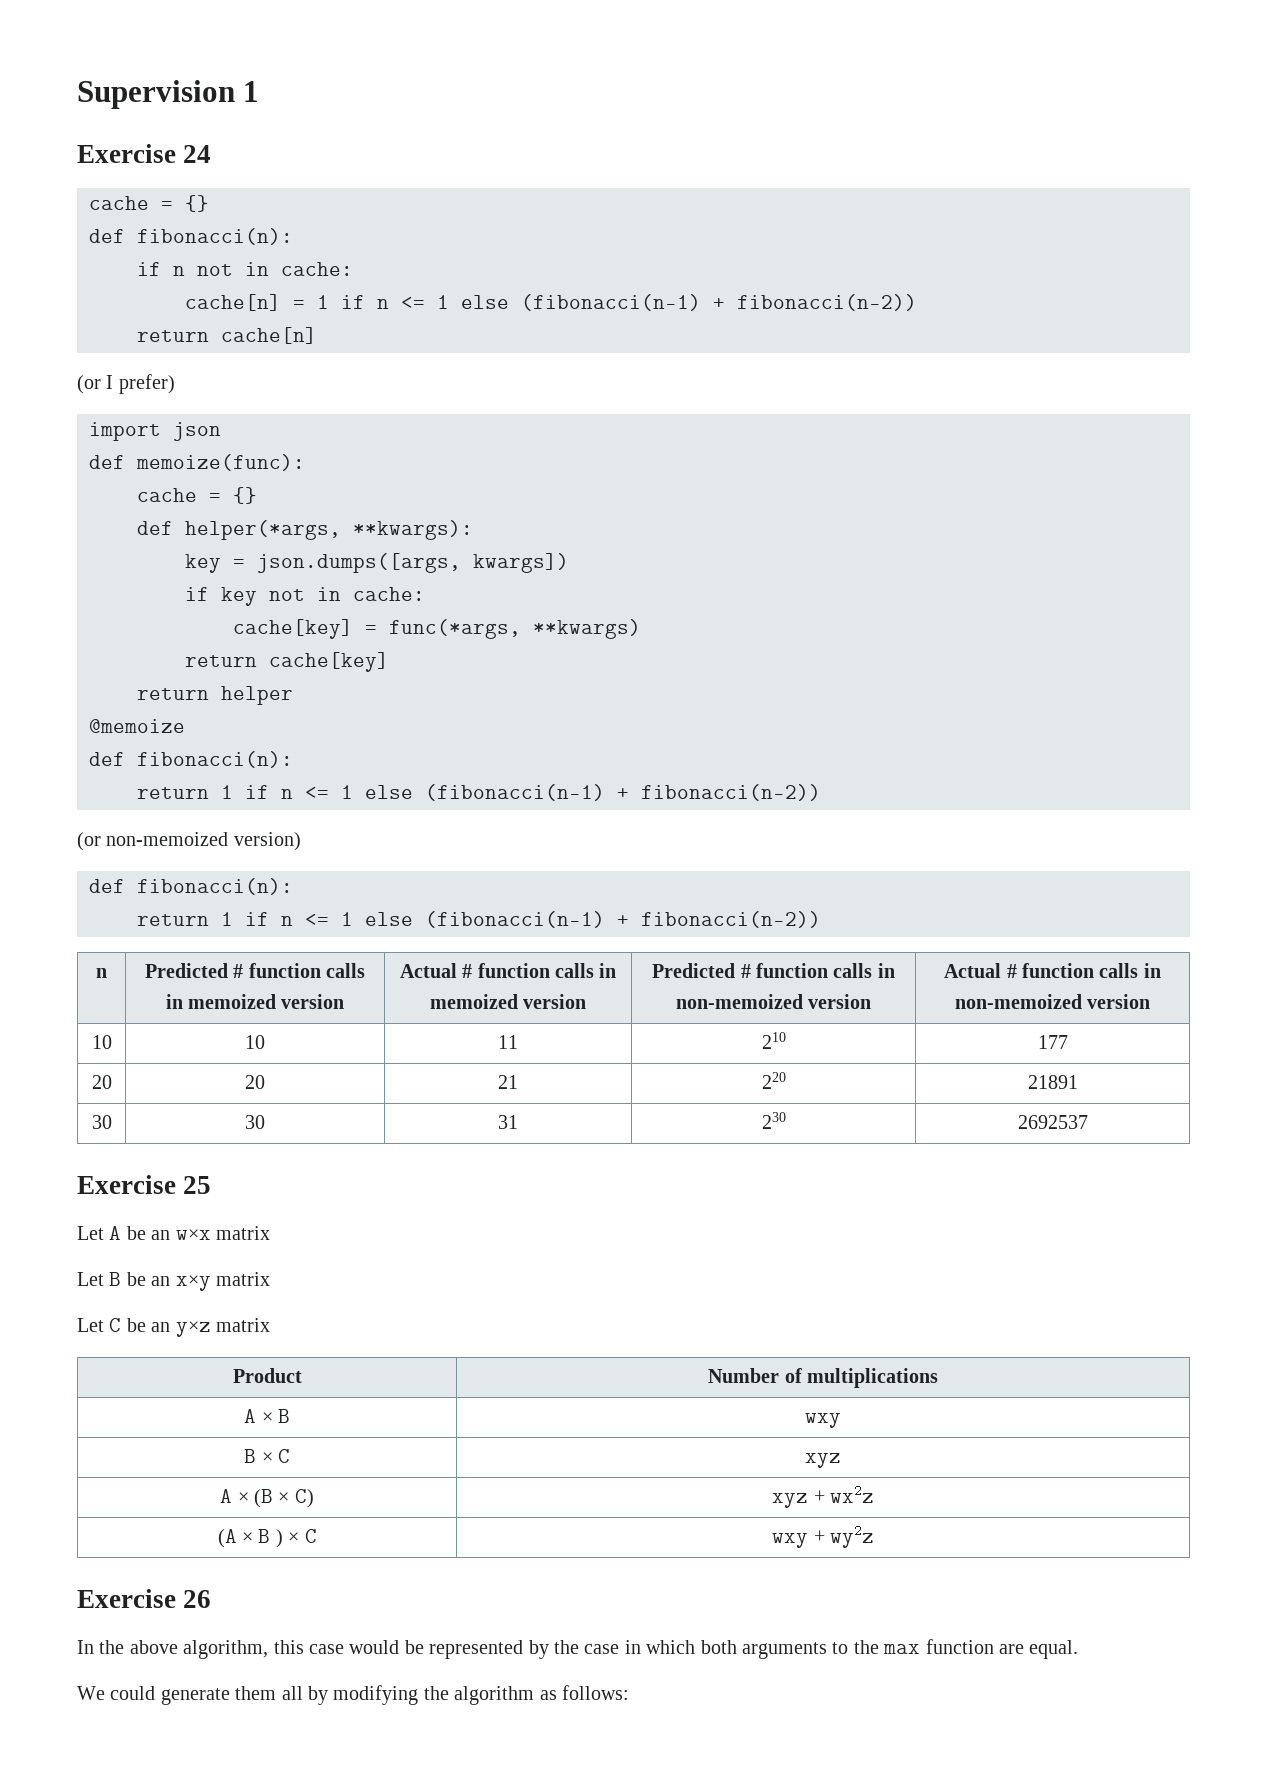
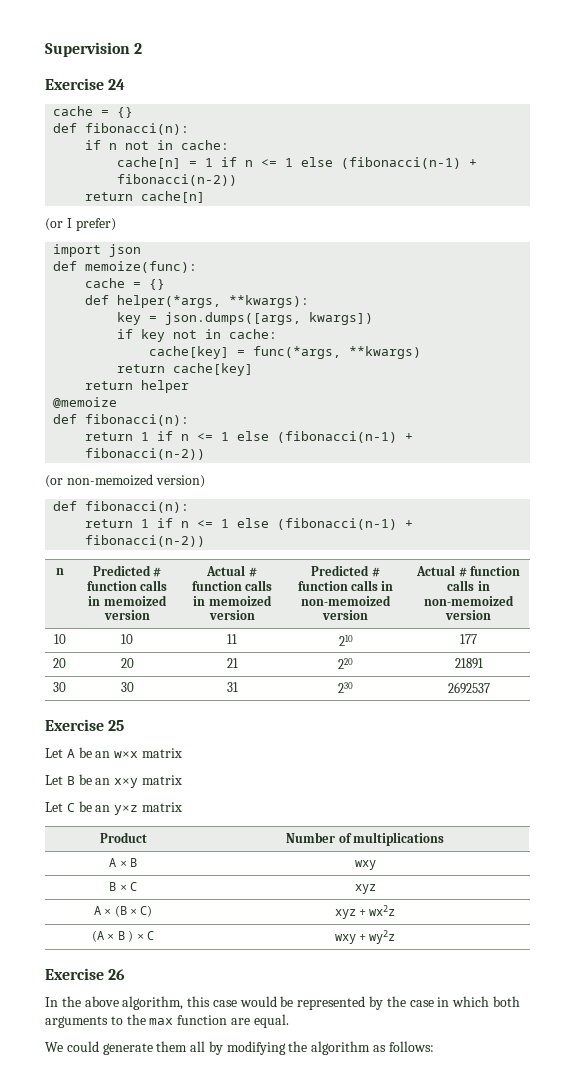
- Supervision 1
+ Supervision 2

